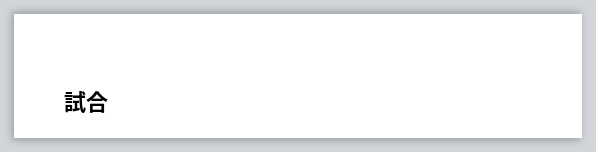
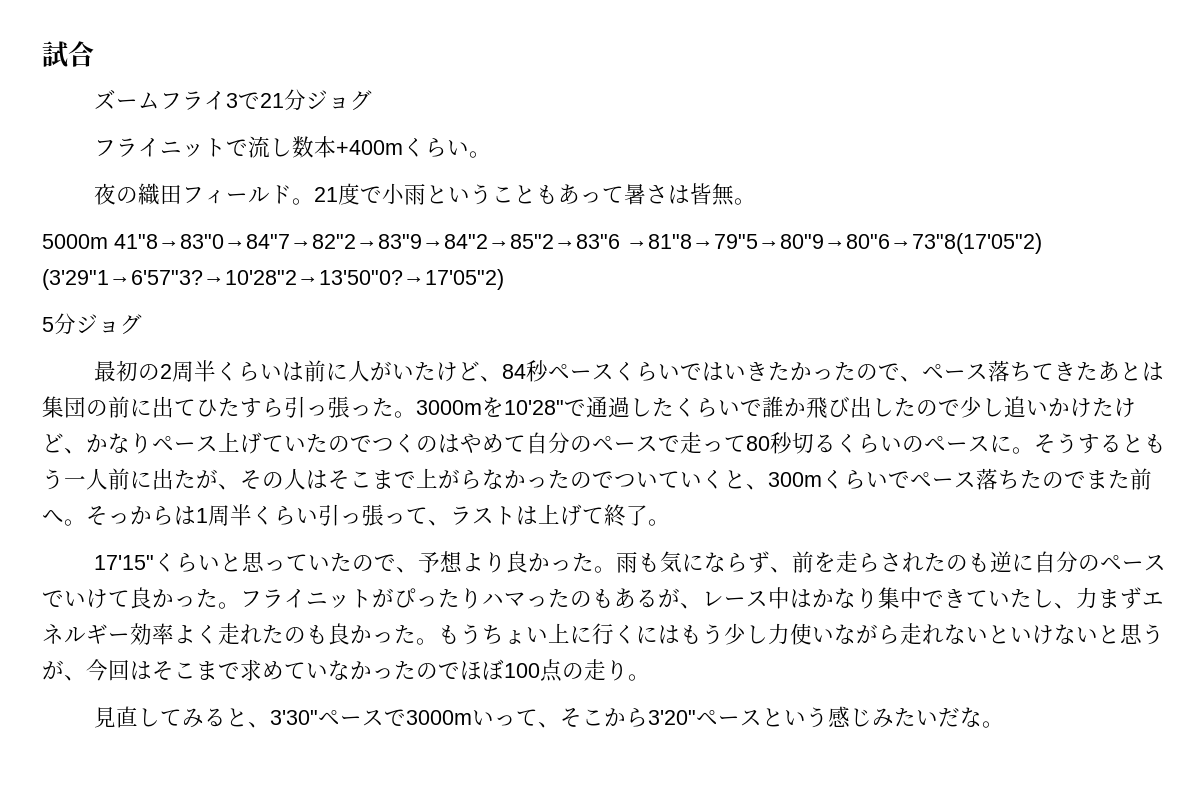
+ ズームフライ3で21分ジョグ
+ フライニットで流し数本+400mくらい。
+ 夜の織田フィールド。21度で小雨ということもあって暑さは皆無。
+ 5000m 41"8→83"0→84"7→82"2→83"9→84"2→85"2→83"6 →81"8→79"5→80"9→80"6→73"8(17'05"2) (3'29"1→6'57"3?→10'28"2→13'50"0?→17'05"2)
+ 5分ジョグ
+ 最初の2周半くらいは前に人がいたけど、84秒ペースくらいではいきたかったので、ペース落ちてきたあとは集団の前に出てひたすら引っ張った。3000mを10'28"で通過したくらいで誰か飛び出したので少し追いかけたけど、かなりペース上げていたのでつくのはやめて自分のペースで走って80秒切るくらいのペースに。そうするともう一人前に出たが、その人はそこまで上がらなかったのでついていくと、300mくらいでペース落ちたのでまた前へ。そっからは1周半くらい引っ張って、ラストは上げて終了。
+ 17'15"くらいと思っていたので、予想より良かった。雨も気にならず、前を走らされたのも逆に自分のペースでいけて良かった。フライニットがぴったりハマったのもあるが、レース中はかなり集中できていたし、力まずエネルギー効率よく走れたのも良かった。もうちょい上に行くにはもう少し力使いながら走れないといけないと思うが、今回はそこまで求めていなかったのでほぼ100点の走り。
+ 見直してみると、3'30"ペースで3000mいって、そこから3'20"ペースという感じみたいだな。

